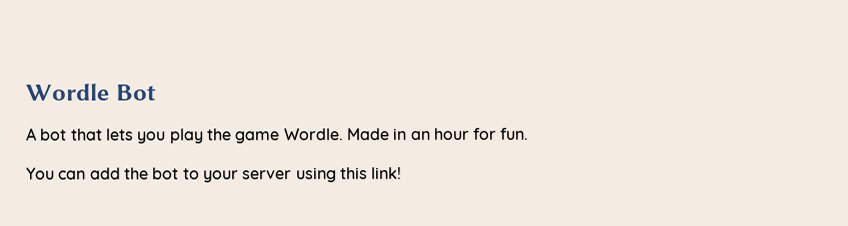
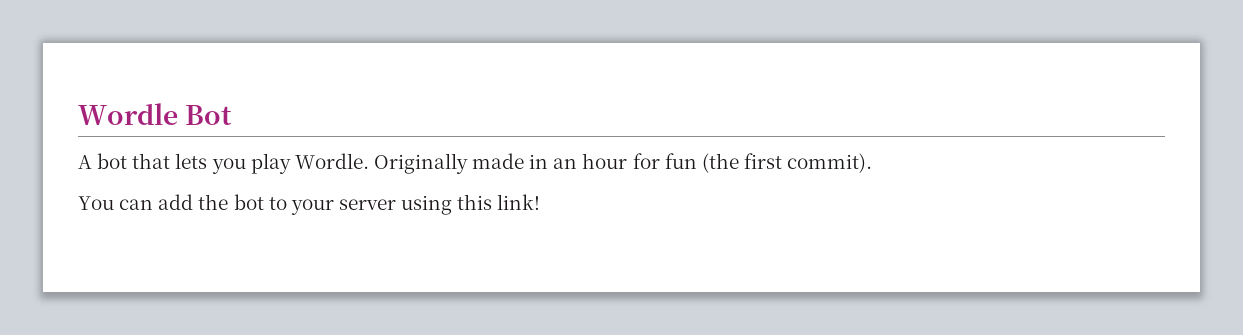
- A bot that lets you play the game Wordle. Made in an hour for fun.
+ A bot that lets you play Wordle. Originally made in an hour for fun (the first commit).

